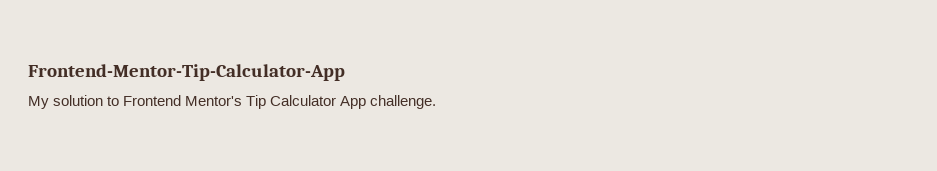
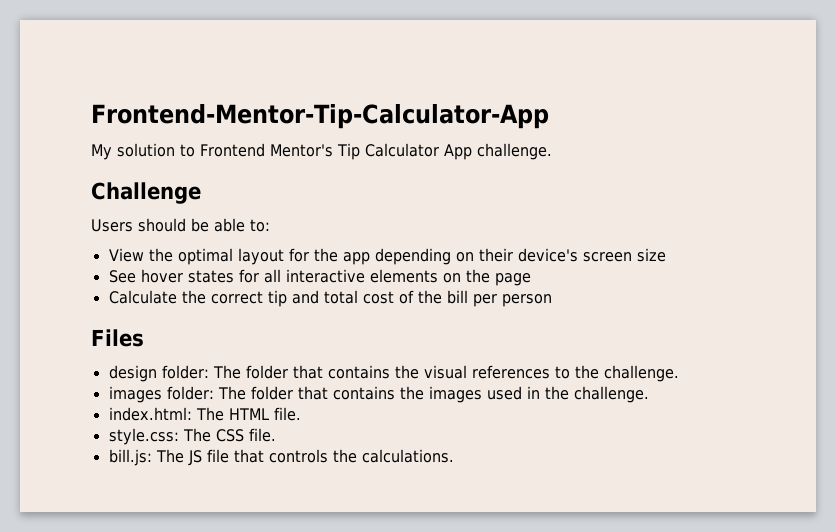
+ Challenge
+ Users should be able to:
+ View the optimal layout for the app depending on their device's screen size
+ See hover states for all interactive elements on the page
+ Calculate the correct tip and total cost of the bill per person
+ Files
+ design folder: The folder that contains the visual references to the challenge.
+ images folder: The folder that contains the images used in the challenge.
+ index.html: The HTML file.
+ style.css: The CSS file.
+ bill.js: The JS file that controls the calculations.

